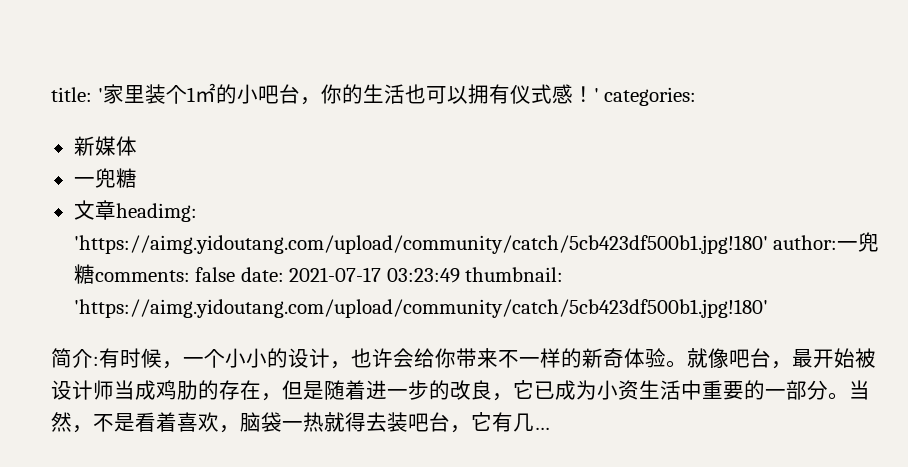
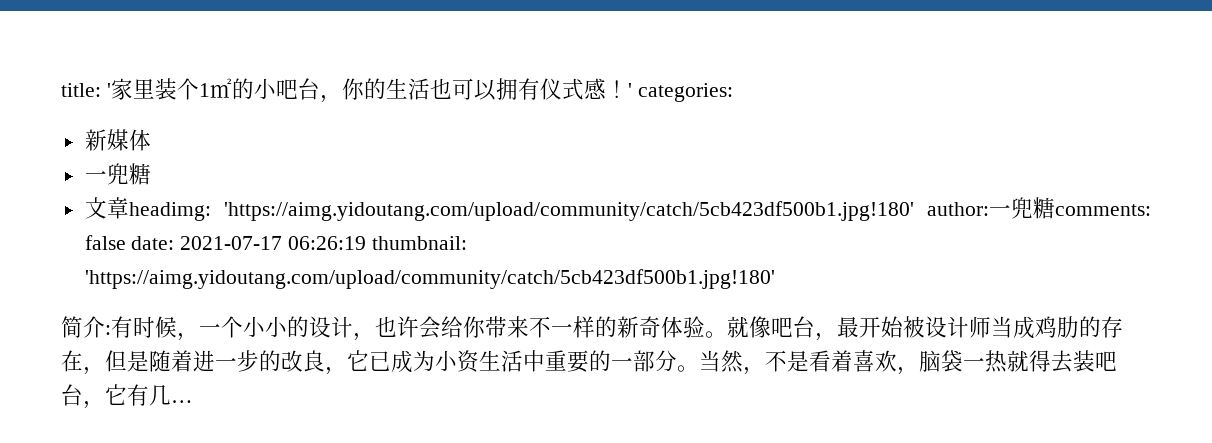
- 文章headimg: 'https://aimg.yidoutang.com/upload/community/catch/5cb423df500b1.jpg!180' author:一兜糖comments: false date: 2021-07-17 03:23:49 thumbnail: 'https://aimg.yidoutang.com/upload/community/catch/5cb423df500b1.jpg!180'
+ 文章headimg: 'https://aimg.yidoutang.com/upload/community/catch/5cb423df500b1.jpg!180' author:一兜糖comments: false date: 2021-07-17 06:26:19 thumbnail: 'https://aimg.yidoutang.com/upload/community/catch/5cb423df500b1.jpg!180'

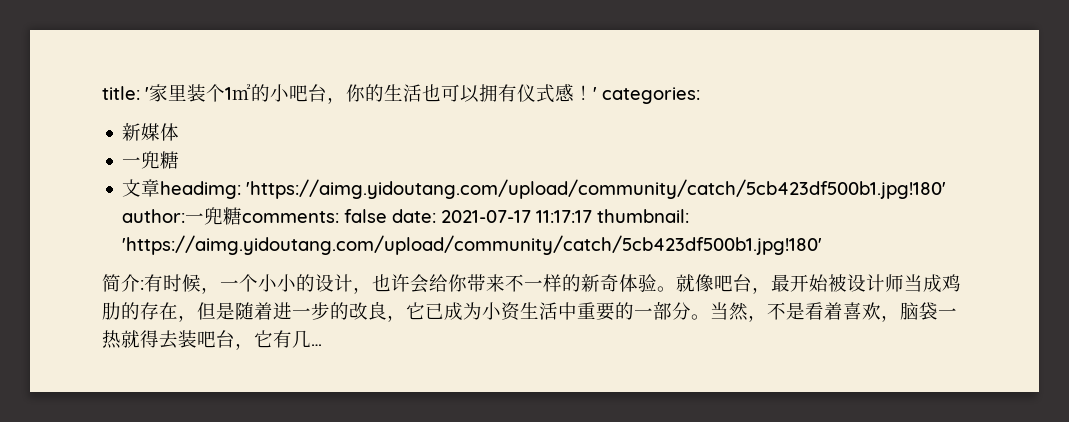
- 文章headimg: 'https://aimg.yidoutang.com/upload/community/catch/5cb423df500b1.jpg!180' author:一兜糖comments: false date: 2021-07-17 06:26:19 thumbnail: 'https://aimg.yidoutang.com/upload/community/catch/5cb423df500b1.jpg!180'
+ 文章headimg: 'https://aimg.yidoutang.com/upload/community/catch/5cb423df500b1.jpg!180' author:一兜糖comments: false date: 2021-07-17 11:17:17 thumbnail: 'https://aimg.yidoutang.com/upload/community/catch/5cb423df500b1.jpg!180'

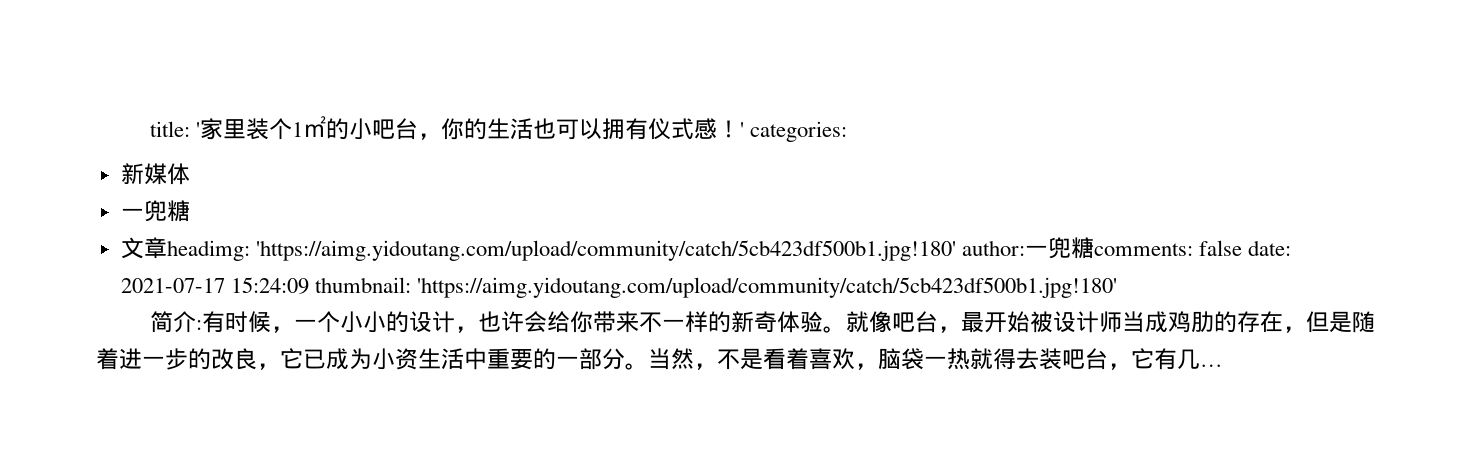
- 文章headimg: 'https://aimg.yidoutang.com/upload/community/catch/5cb423df500b1.jpg!180' author:一兜糖comments: false date: 2021-07-17 11:17:17 thumbnail: 'https://aimg.yidoutang.com/upload/community/catch/5cb423df500b1.jpg!180'
+ 文章headimg: 'https://aimg.yidoutang.com/upload/community/catch/5cb423df500b1.jpg!180' author:一兜糖comments: false date: 2021-07-17 15:24:09 thumbnail: 'https://aimg.yidoutang.com/upload/community/catch/5cb423df500b1.jpg!180'

